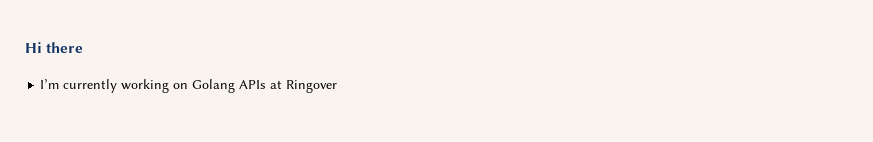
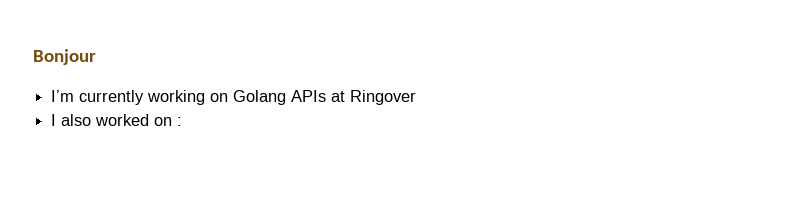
- Hi there
+ Bonjour
+ I also worked on :

